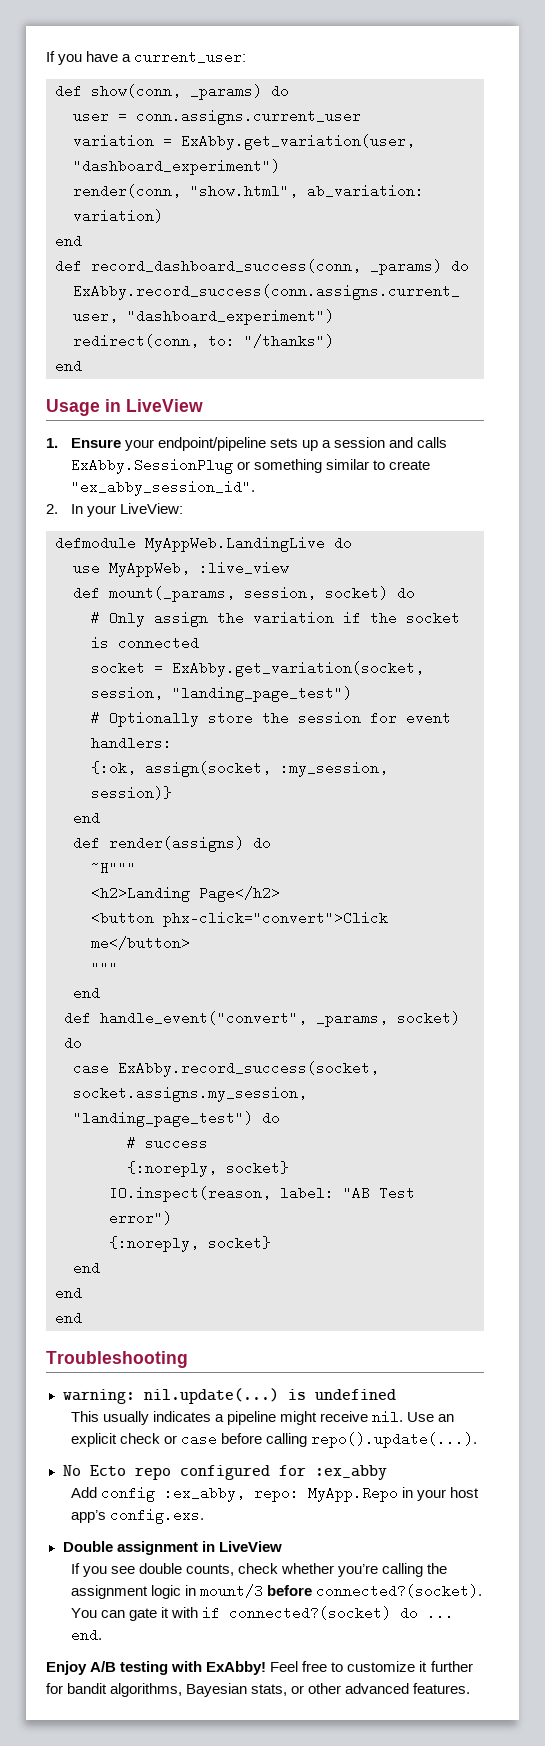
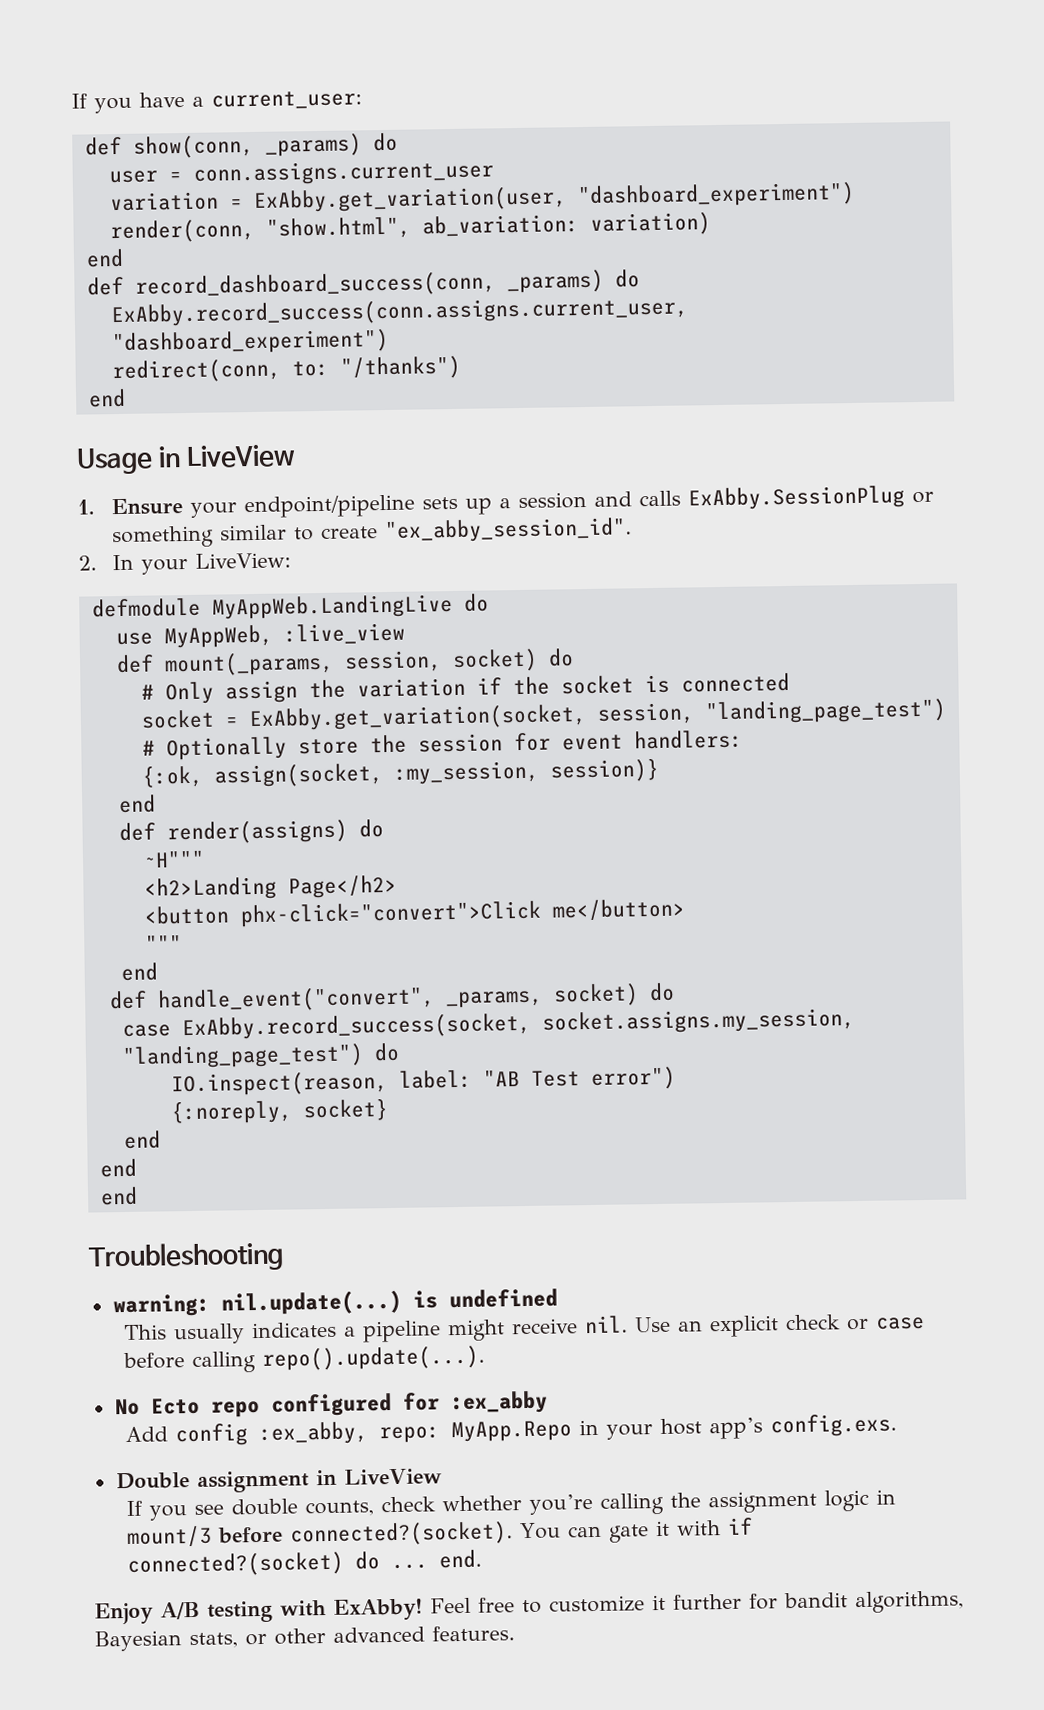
- # success
- {:noreply, socket}

